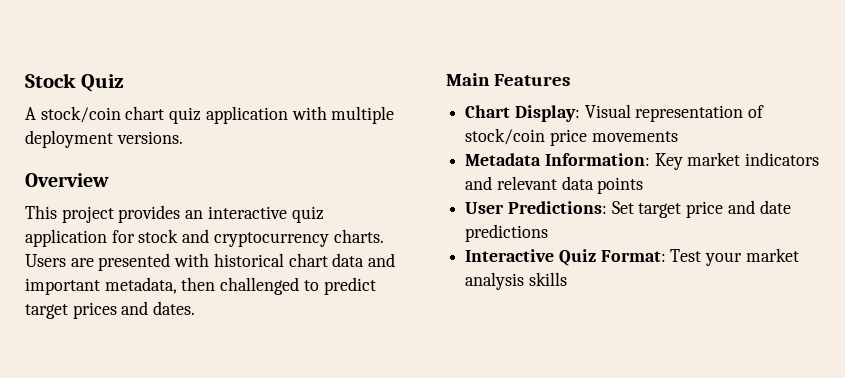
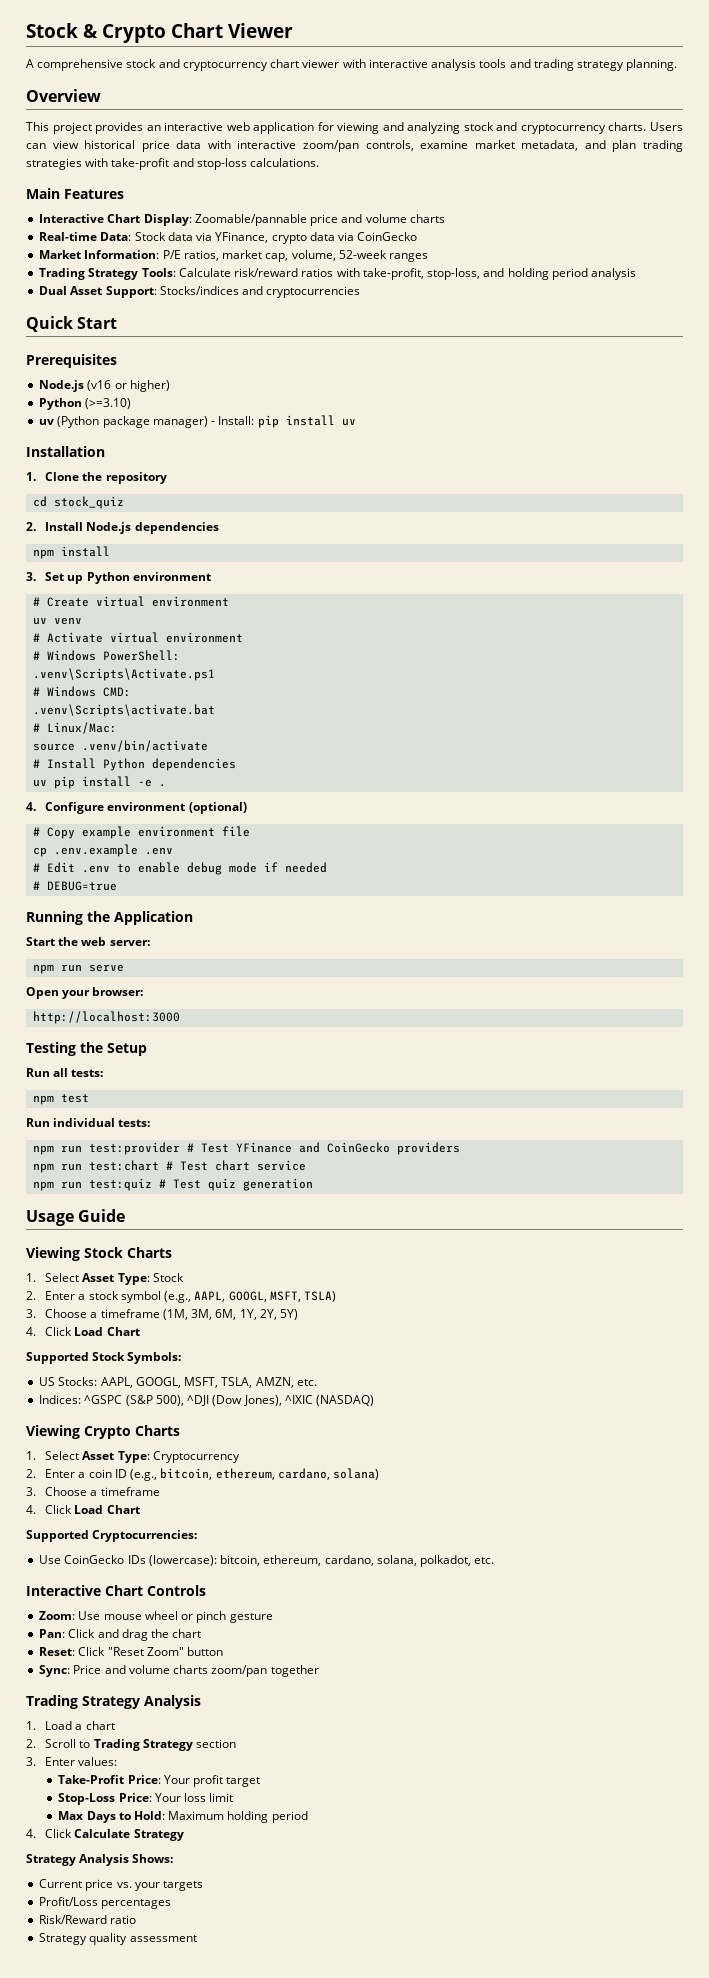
- Stock Quiz
- A stock/coin chart quiz application with multiple deployment versions.
+ Stock & Crypto Chart Viewer
+ A comprehensive stock and cryptocurrency chart viewer with interactive analysis tools and trading strategy planning.
- This project provides an interactive quiz application for stock and cryptocurrency charts.
+ This project provides an interactive web application for viewing and analyzing stock and cryptocurrency charts.
- Users are presented with historical chart data and important metadata, then challenged to predict target prices and dates.
+ Users can view historical price data with interactive zoom/pan controls, examine market metadata, and plan trading strategies with take-profit and stop-loss calculations.
- Chart Display: Visual representation of stock/coin price movements
- Metadata Information: Key market indicators and relevant data points
- User Predictions: Set target price and date predictions
- Interactive Quiz Format: Test your market analysis skills
+ Interactive Chart Display: Zoomable/pannable price and volume charts
+ Real-time Data: Stock data via YFinance, crypto data via CoinGecko
+ Market Information: P/E ratios, market cap, volume, 52-week ranges
+ Trading Strategy Tools: Calculate risk/reward ratios with take-profit, stop-loss, and holding period analysis
+ Dual Asset Support: Stocks/indices and cryptocurrencies
+ Quick Start
+ Prerequisites
+ Node.js (v16 or higher)
+ Python (>=3.10)
+ uv (Python package manager) - Install: pip install uv
+ Installation
+ 1. Clone the repository
+ cd stock_quiz
+ 2. Install Node.js dependencies
+ npm install
+ 3. Set up Python environment
+ # Create virtual environment
+ uv venv
+ # Activate virtual environment
+ # Windows PowerShell:
+ .venv\Scripts\Activate.ps1
+ # Windows CMD:
+ .venv\Scripts\activate.bat
+ # Linux/Mac:
+ source .venv/bin/activate
+ # Install Python dependencies
+ uv pip install -e .
+ 4. Configure environment (optional)
+ # Copy example environment file
+ cp .env.example .env
+ # Edit .env to enable debug mode if needed
+ # DEBUG=true
+ Running the Application
+ Start the web server:
+ npm run serve
+ Open your browser:
+ http://localhost:3000
+ Testing the Setup
+ Run all tests:
+ npm test
+ Run individual tests:
+ npm run test:provider # Test YFinance and CoinGecko providers
+ npm run test:chart # Test chart service
+ npm run test:quiz # Test quiz generation
+ Usage Guide
+ Viewing Stock Charts
+ 1. Select Asset Type: Stock
+ 2. Enter a stock symbol (e.g., AAPL, GOOGL, MSFT, TSLA)
+ 3. Choose a timeframe (1M, 3M, 6M, 1Y, 2Y, 5Y)
+ 4. Click Load Chart
+ Supported Stock Symbols:
+ US Stocks: AAPL, GOOGL, MSFT, TSLA, AMZN, etc.
+ Indices: ^GSPC (S&P 500), ^DJI (Dow Jones), ^IXIC (NASDAQ)
+ Viewing Crypto Charts
+ 1. Select Asset Type: Cryptocurrency
+ 2. Enter a coin ID (e.g., bitcoin, ethereum, cardano, solana)
+ 3. Choose a timeframe
+ 4. Click Load Chart
+ Supported Cryptocurrencies:
+ Use CoinGecko IDs (lowercase): bitcoin, ethereum, cardano, solana, polkadot, etc.
+ Interactive Chart Controls
+ Zoom: Use mouse wheel or pinch gesture
+ Pan: Click and drag the chart
+ Reset: Click "Reset Zoom" button
+ Sync: Price and volume charts zoom/pan together
+ Trading Strategy Analysis
+ 1. Load a chart
+ 2. Scroll to Trading Strategy section
+ 3. Enter values:
+ Take-Profit Price: Your profit target
+ Stop-Loss Price: Your loss limit
+ Max Days to Hold: Maximum holding period
+ 4. Click Calculate Strategy
+ Strategy Analysis Shows:
+ Current price vs. your targets
+ Profit/Loss percentages
+ Risk/Reward ratio
+ Strategy quality assessment

